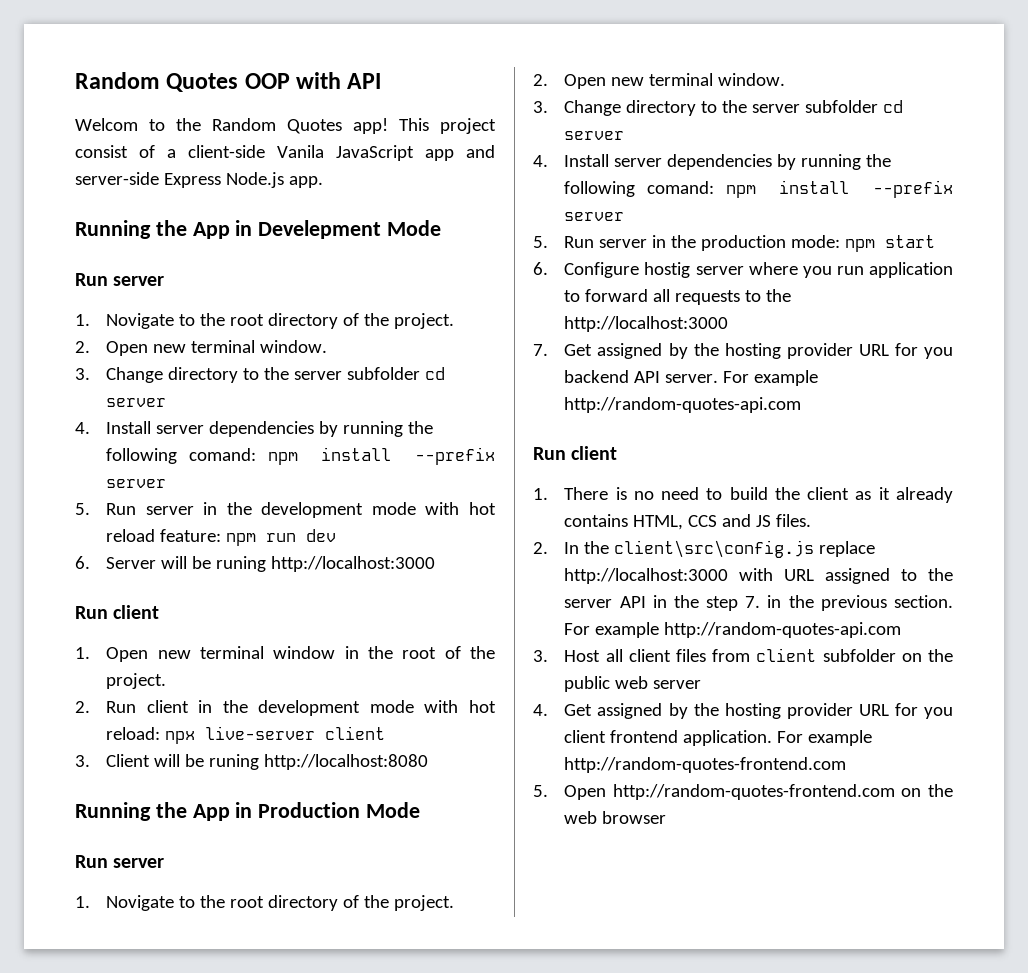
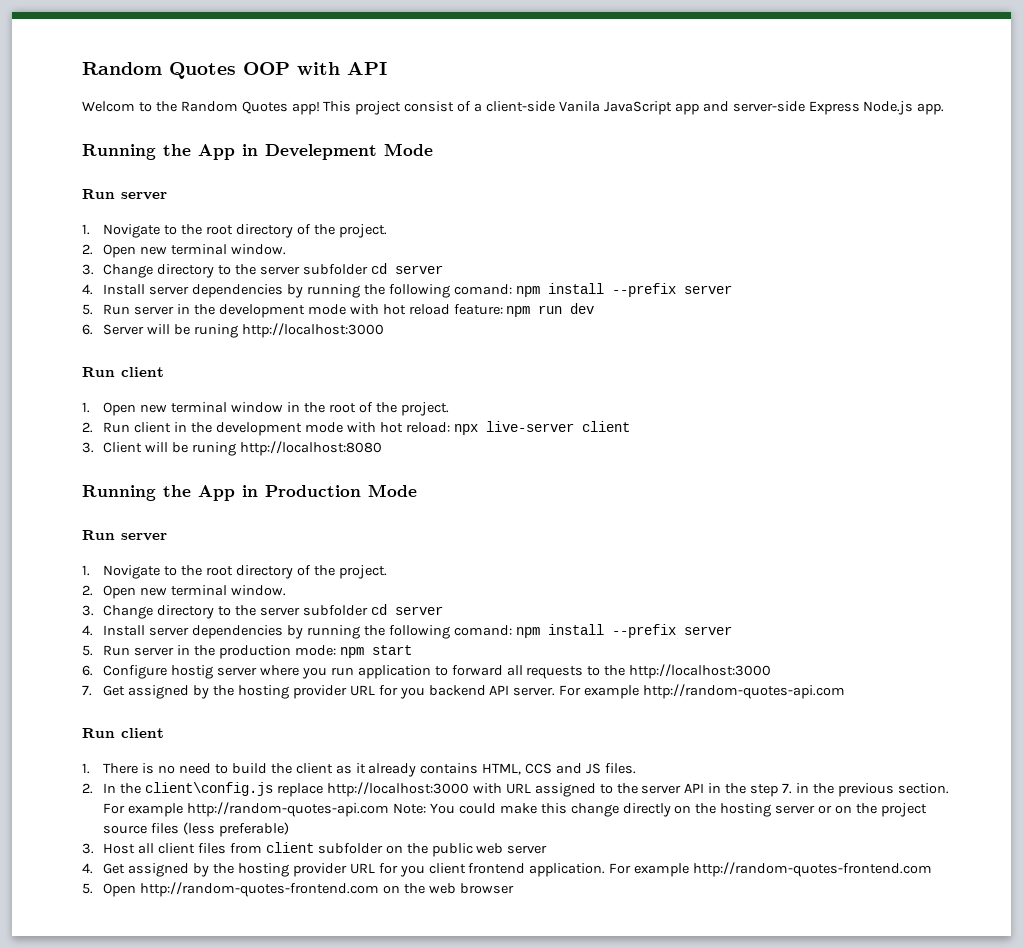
- 2. In the client\src\config.js replace http://localhost:3000 with URL assigned to the server API in the step 7. in the previous section. For example http://random-quotes-api.com
+ 2. In the client\config.js replace http://localhost:3000 with URL assigned to the server API in the step 7. in the previous section. For example http://random-quotes-api.com Note: You could make this change directly on the hosting server or on the project source files (less preferable)

